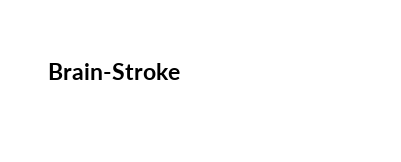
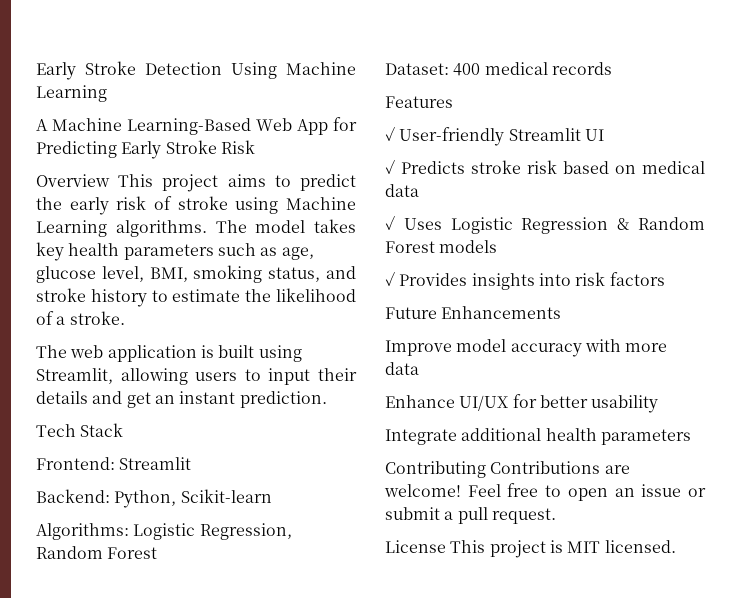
- Brain-Stroke
+ Early Stroke Detection Using Machine Learning
+ A Machine Learning-Based Web App for Predicting Early Stroke Risk
+ Overview This project aims to predict the early risk of stroke using Machine Learning algorithms. The model takes key health parameters such as age, glucose level, BMI, smoking status, and stroke history to estimate the likelihood of a stroke.
+ The web application is built using Streamlit, allowing users to input their details and get an instant prediction.
+ Tech Stack
+ Frontend: Streamlit
+ Backend: Python, Scikit-learn
+ Algorithms: Logistic Regression, Random Forest
+ Dataset: 400 medical records
+ Features
+ ✓ User-friendly Streamlit UI
+ ✓ Predicts stroke risk based on medical data
+ ✓ Uses Logistic Regression & Random Forest models
+ ✓ Provides insights into risk factors
+ Future Enhancements
+ Improve model accuracy with more data
+ Enhance UI/UX for better usability
+ Integrate additional health parameters
+ Contributing Contributions are welcome! Feel free to open an issue or submit a pull request.
+ License This project is MIT licensed.

